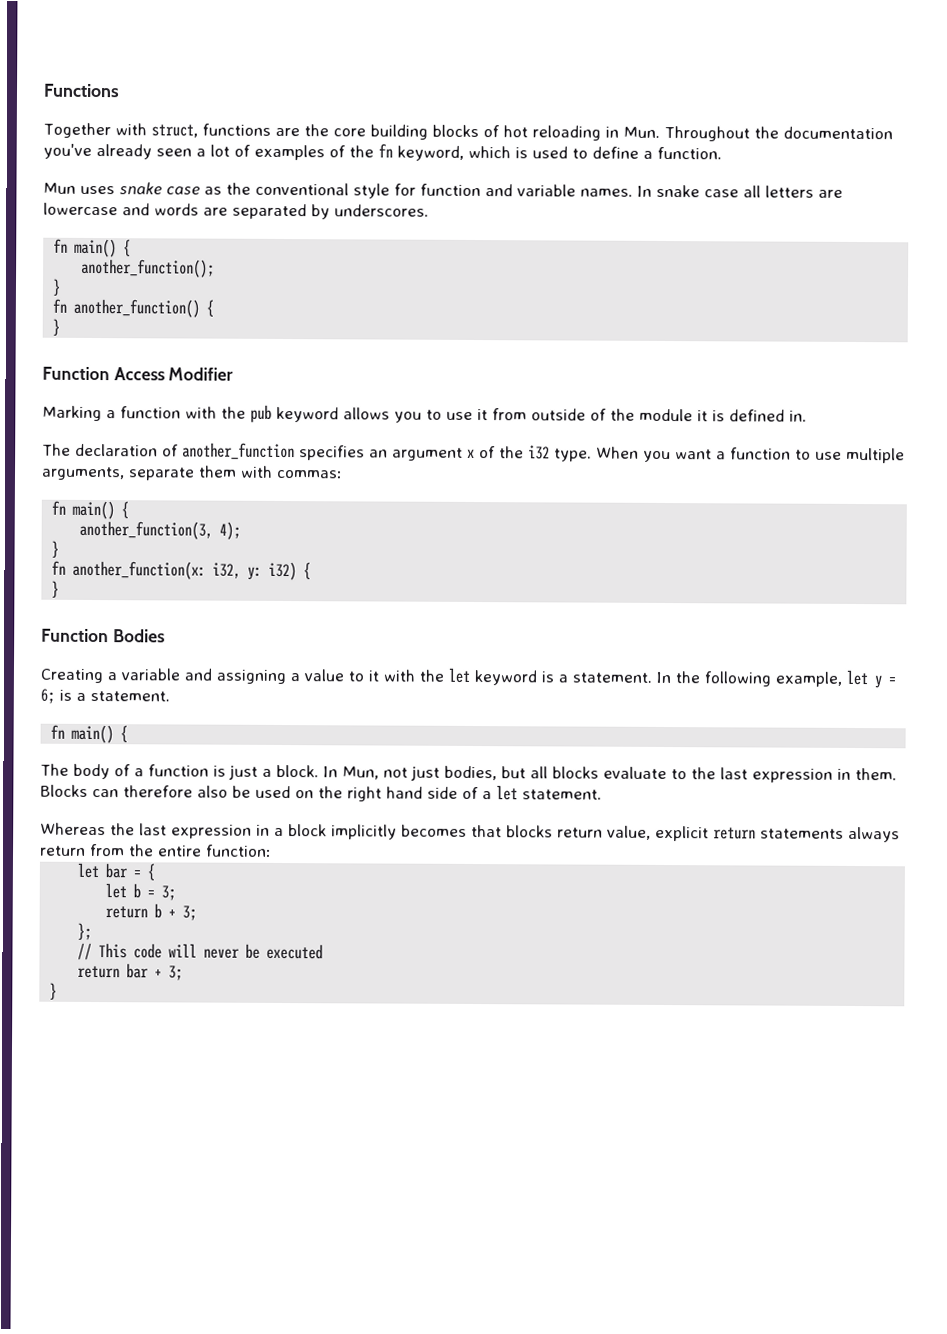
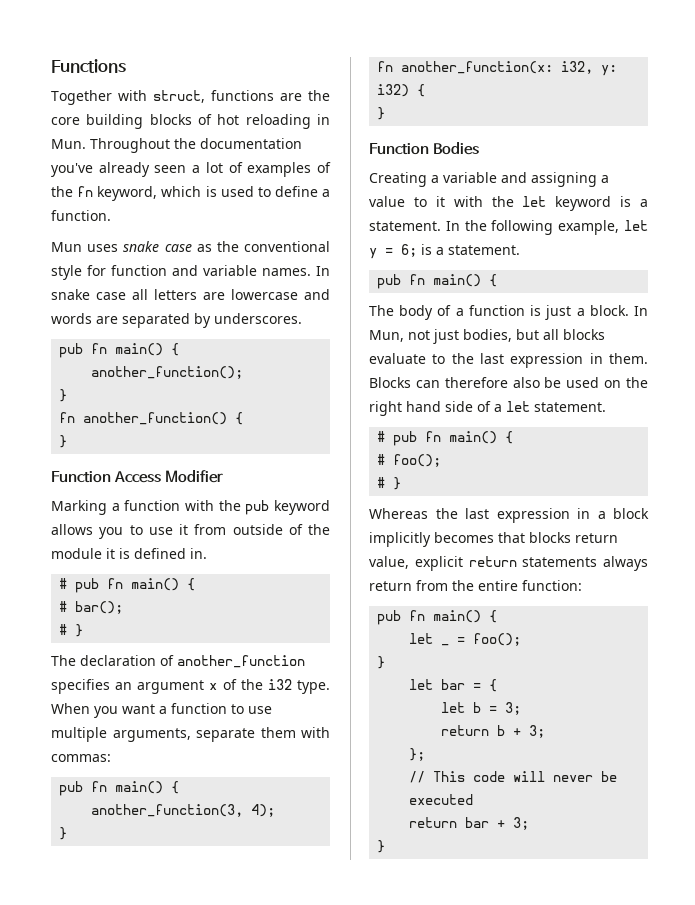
  In snake case all letters are lowercase and words are separated by underscores.
- fn main() {
+ pub fn main() {
  Marking a function with the pub keyword allows you to use it from outside of the module it is defined in.
+ # pub fn main() {
+ # bar();
+ # }
  When you want a function to use multiple arguments, separate them with commas:
- fn main() {
+ pub fn main() {
  In the following example, let y = 6; is a statement.
- fn main() {
+ pub fn main() {
  Blocks can therefore also be used on the right hand side of a let statement.
+ # pub fn main() {
+ # foo();
+ # }
  Whereas the last expression in a block implicitly becomes that blocks return value, explicit return statements always return from the entire function:
+ pub fn main() {
+ let _ = foo();
+ }

